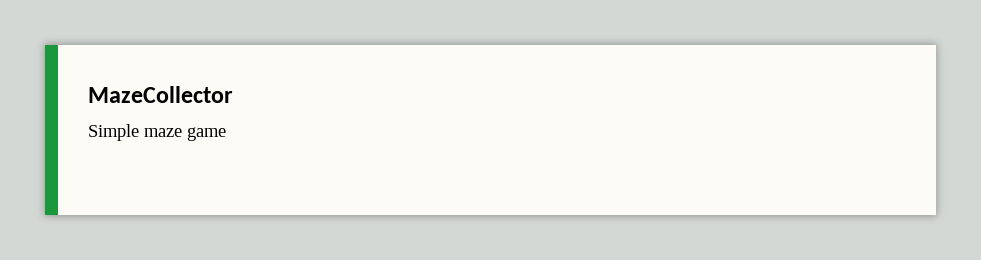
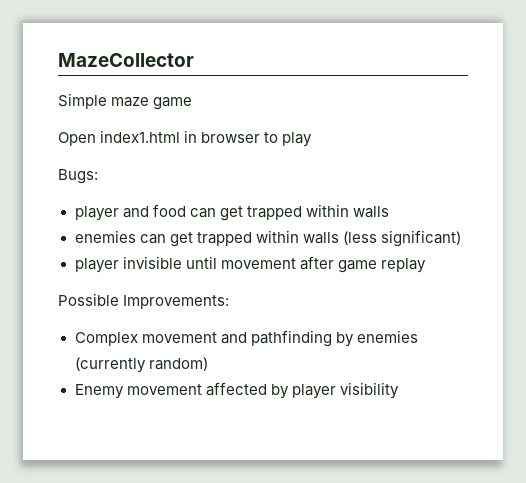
+ Open index1.html in browser to play
+ Bugs:
+ player and food can get trapped within walls
+ enemies can get trapped within walls (less significant)
+ player invisible until movement after game replay
+ Possible Improvements:
+ Complex movement and pathfinding by enemies (currently random)
+ Enemy movement affected by player visibility

